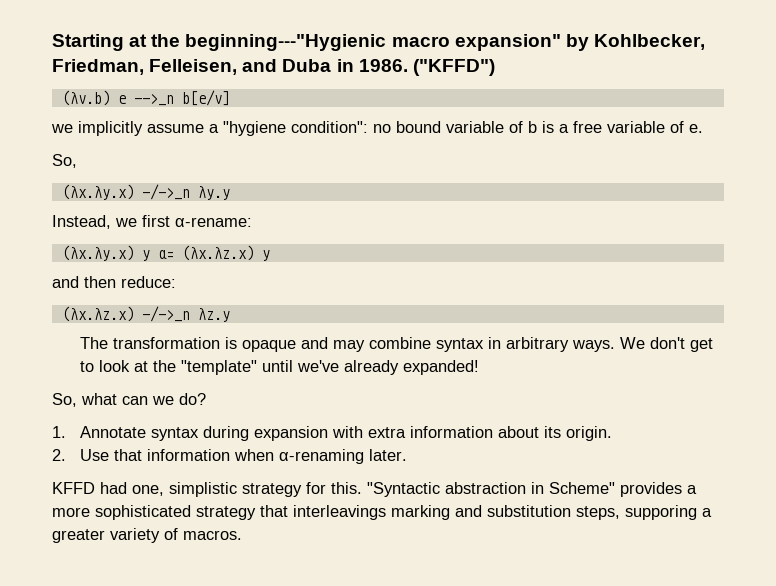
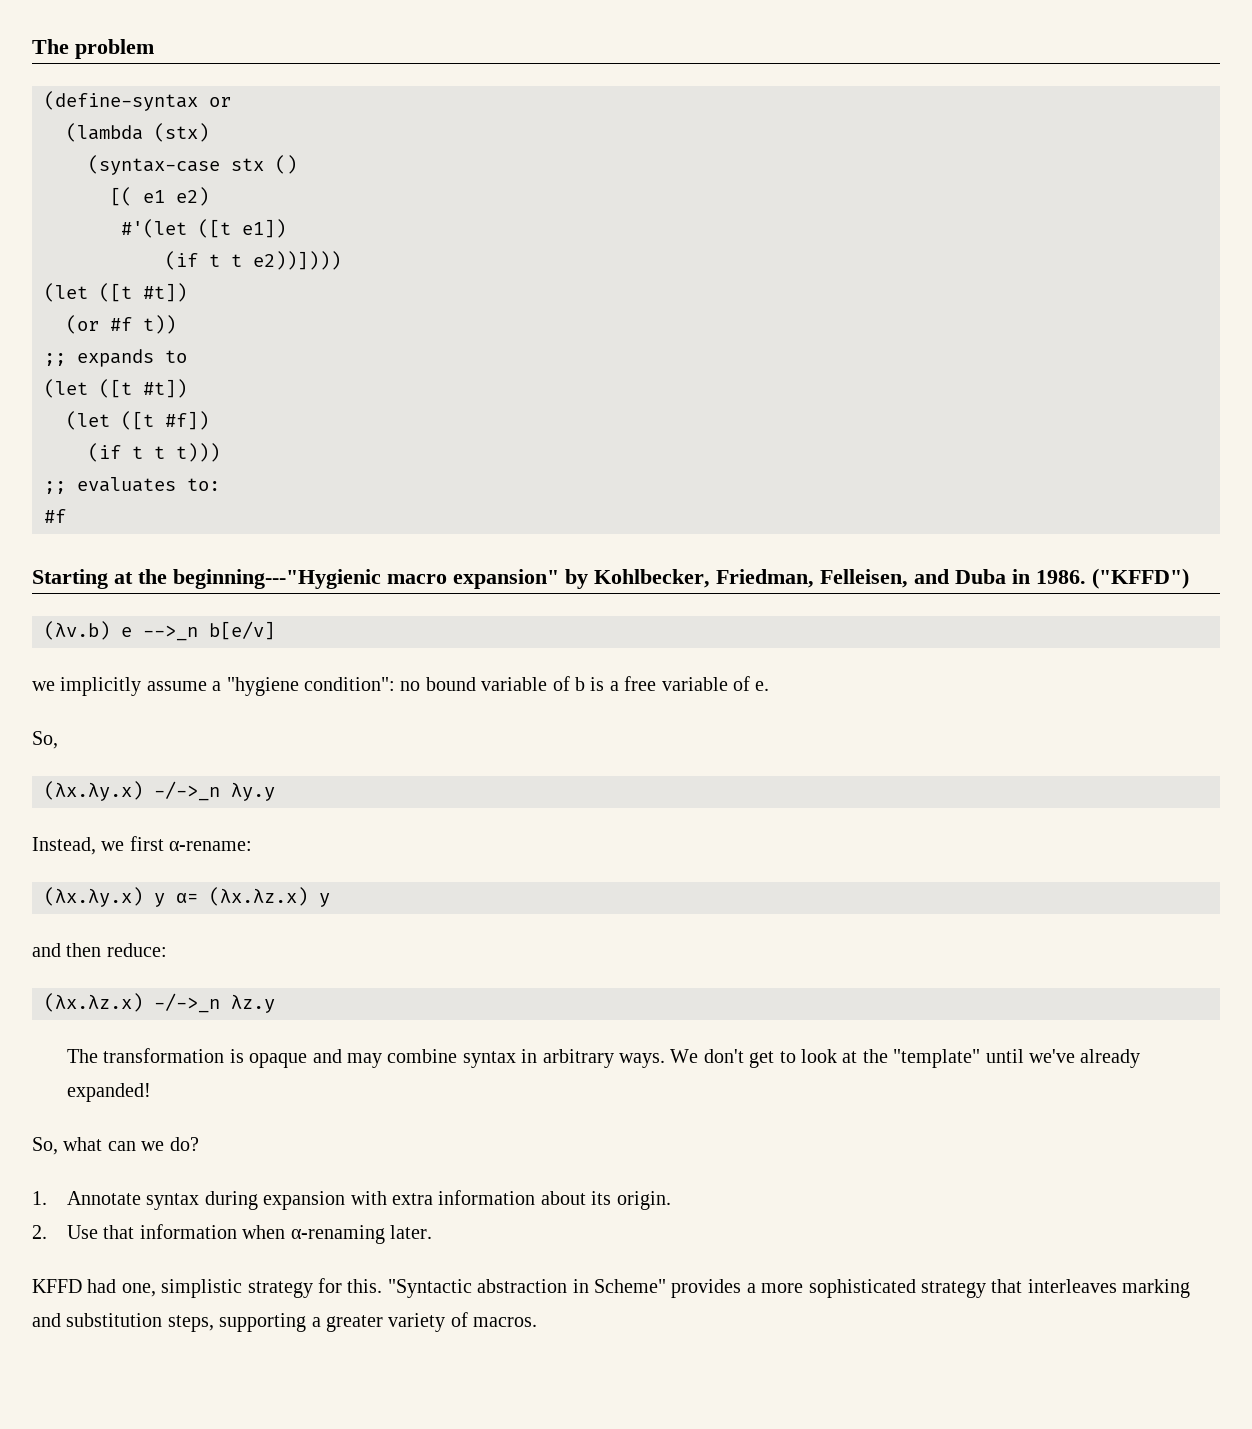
+ The problem
+ (define-syntax or
+ (lambda (stx)
+ (syntax-case stx ()
+ [( e1 e2)
+ #'(let ([t e1])
+ (if t t e2))])))
+ (let ([t #t])
+ (or #f t))
+ ;; expands to
+ (let ([t #t])
+ (let ([t #f])
+ (if t t t)))
+ ;; evaluates to:
+ #f
- "Syntactic abstraction in Scheme" provides a more sophisticated strategy that interleavings marking and substitution steps, supporing a greater variety of macros.
+ "Syntactic abstraction in Scheme" provides a more sophisticated strategy that interleaves marking and substitution steps, supporting a greater variety of macros.

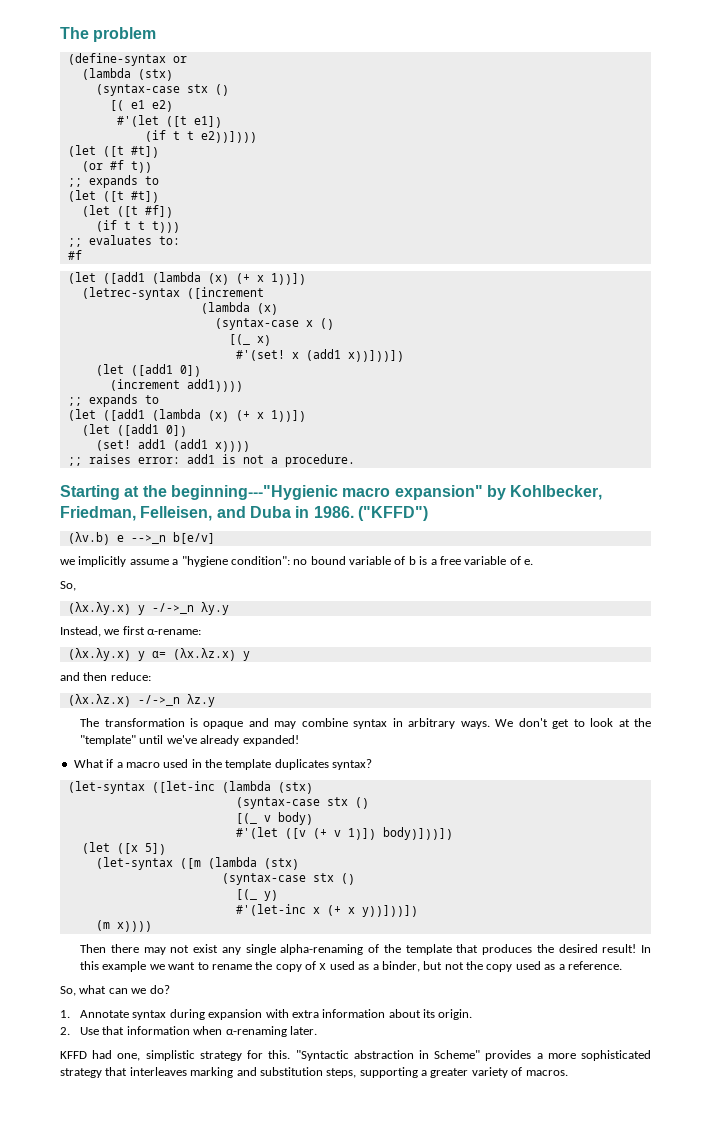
  ;; evaluates to:
  #f
+ (let ([add1 (lambda (x) (+ x 1))])
+ (letrec-syntax ([increment
+ (lambda (x)
+ (syntax-case x ()
+ [(_ x)
+ #'(set! x (add1 x))]))])
+ (let ([add1 0])
+ (increment add1))))
+ ;; expands to
+ (let ([add1 (lambda (x) (+ x 1))])
+ (let ([add1 0])
+ (set! add1 (add1 x))))
+ ;; raises error: add1 is not a procedure.
- (λx.λy.x) -/->_n λy.y
+ (λx.λy.x) y -/->_n λy.y
+ What if a macro used in the template duplicates syntax?
+ (let-syntax ([let-inc (lambda (stx)
+ (syntax-case stx ()
+ [(_ v body)
+ #'(let ([v (+ v 1)]) body)]))])
+ (let ([x 5])
+ (let-syntax ([m (lambda (stx)
+ (syntax-case stx ()
+ [(_ y)
+ #'(let-inc x (+ x y))]))])
+ (m x))))
+ Then there may not exist any single alpha-renaming of the template that produces the desired result! In this example we want to rename the copy of x used as a binder, but not the copy used as a reference.

